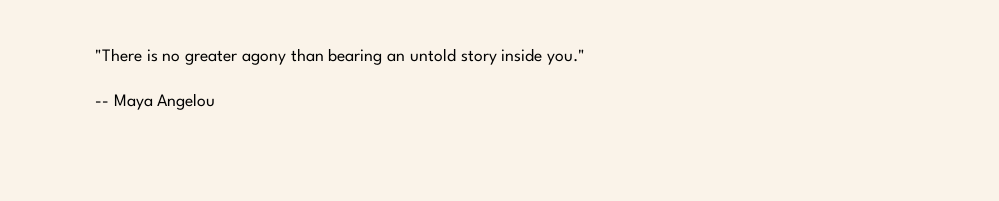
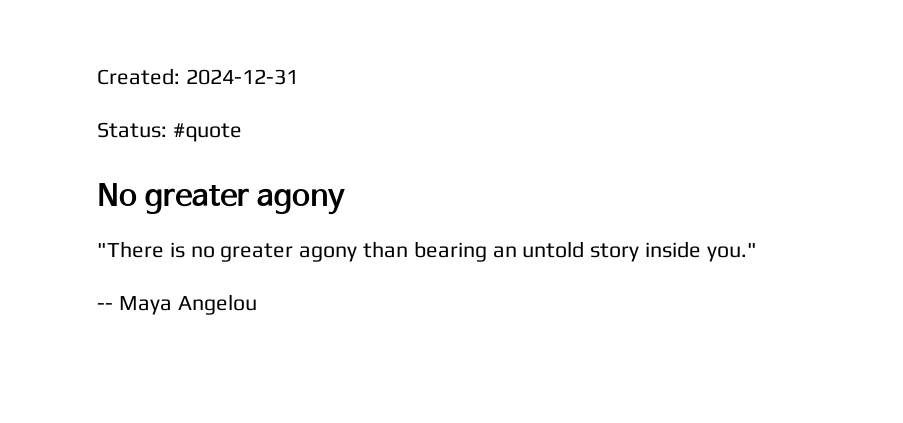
+ Created: 2024-12-31
+ Status: #quote
+ No greater agony

